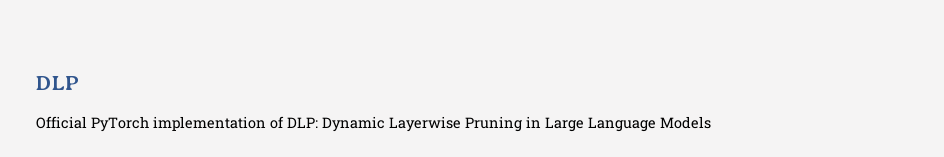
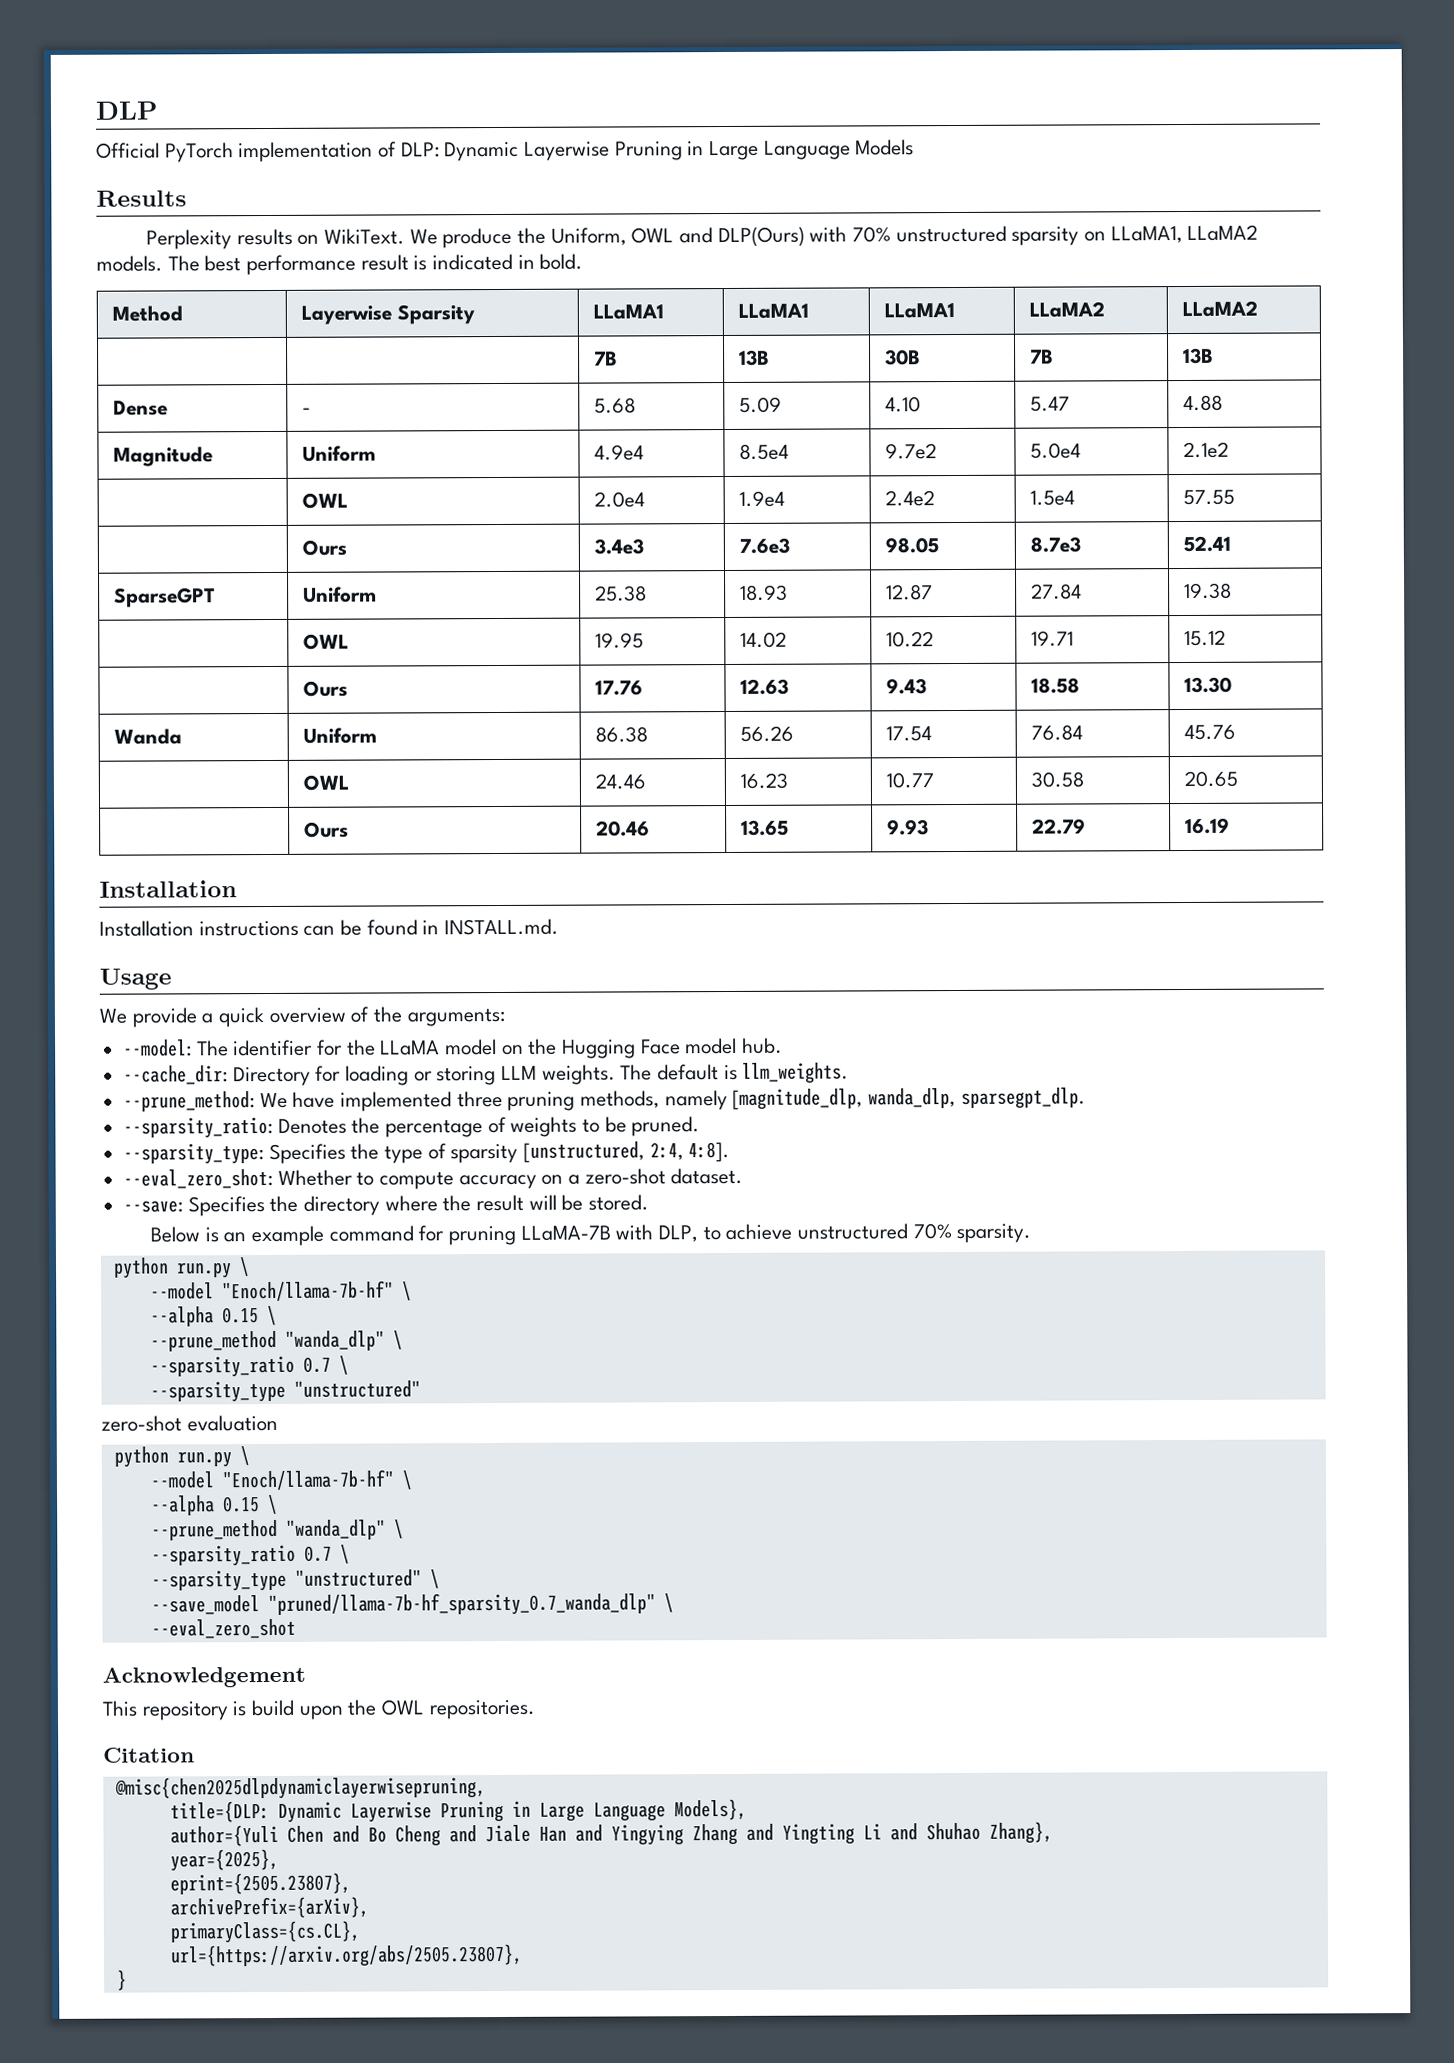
+ Results
+ Perplexity results on WikiText. We produce the Uniform, OWL and DLP(Ours) with 70% unstructured sparsity on LLaMA1, LLaMA2 models. The best performance result is indicated in bold.
+ Method | Layerwise Sparsity | LLaMA1 | LLaMA1 | LLaMA1 | LLaMA2 | LLaMA2
+ | | 7B | 13B | 30B | 7B | 13B
+ Dense | - | 5.68 | 5.09 | 4.10 | 5.47 | 4.88
+ Magnitude | Uniform | 4.9e4 | 8.5e4 | 9.7e2 | 5.0e4 | 2.1e2
+ | OWL | 2.0e4 | 1.9e4 | 2.4e2 | 1.5e4 | 57.55
+ | Ours | 3.4e3 | 7.6e3 | 98.05 | 8.7e3 | 52.41
+ SparseGPT | Uniform | 25.38 | 18.93 | 12.87 | 27.84 | 19.38
+ | OWL | 19.95 | 14.02 | 10.22 | 19.71 | 15.12
+ | Ours | 17.76 | 12.63 | 9.43 | 18.58 | 13.30
+ Wanda | Uniform | 86.38 | 56.26 | 17.54 | 76.84 | 45.76
+ | OWL | 24.46 | 16.23 | 10.77 | 30.58 | 20.65
+ | Ours | 20.46 | 13.65 | 9.93 | 22.79 | 16.19
+ Installation
+ Installation instructions can be found in INSTALL.md.
+ Usage
+ We provide a quick overview of the arguments:
+ --model: The identifier for the LLaMA model on the Hugging Face model hub.
+ --cache_dir: Directory for loading or storing LLM weights. The default is llm_weights.
+ --prune_method: We have implemented three pruning methods, namely [magnitude_dlp, wanda_dlp, sparsegpt_dlp.
+ --sparsity_ratio: Denotes the percentage of weights to be pruned.
+ --sparsity_type: Specifies the type of sparsity [unstructured, 2:4, 4:8].
+ --eval_zero_shot: Whether to compute accuracy on a zero-shot dataset.
+ --save: Specifies the directory where the result will be stored.
+ Below is an example command for pruning LLaMA-7B with DLP, to achieve unstructured 70% sparsity.
+ python run.py \
+ --model "Enoch/llama-7b-hf" \
+ --alpha 0.15 \
+ --prune_method "wanda_dlp" \
+ --sparsity_ratio 0.7 \
+ --sparsity_type "unstructured"
+ zero-shot evaluation
+ python run.py \
+ --model "Enoch/llama-7b-hf" \
+ --alpha 0.15 \
+ --prune_method "wanda_dlp" \
+ --sparsity_ratio 0.7 \
+ --sparsity_type "unstructured" \
+ --save_model "pruned/llama-7b-hf_sparsity_0.7_wanda_dlp" \
+ --eval_zero_shot
+ Acknowledgement
+ This repository is build upon the OWL repositories.
+ Citation
+ @misc{chen2025dlpdynamiclayerwisepruning,
+ title={DLP: Dynamic Layerwise Pruning in Large Language Models},
+ author={Yuli Chen and Bo Cheng and Jiale Han and Yingying Zhang and Yingting Li and Shuhao Zhang},
+ year={2025},
+ eprint={2505.23807},
+ archivePrefix={arXiv},
+ primaryClass={cs.CL},
+ url={https://arxiv.org/abs/2505.23807},
+ }

